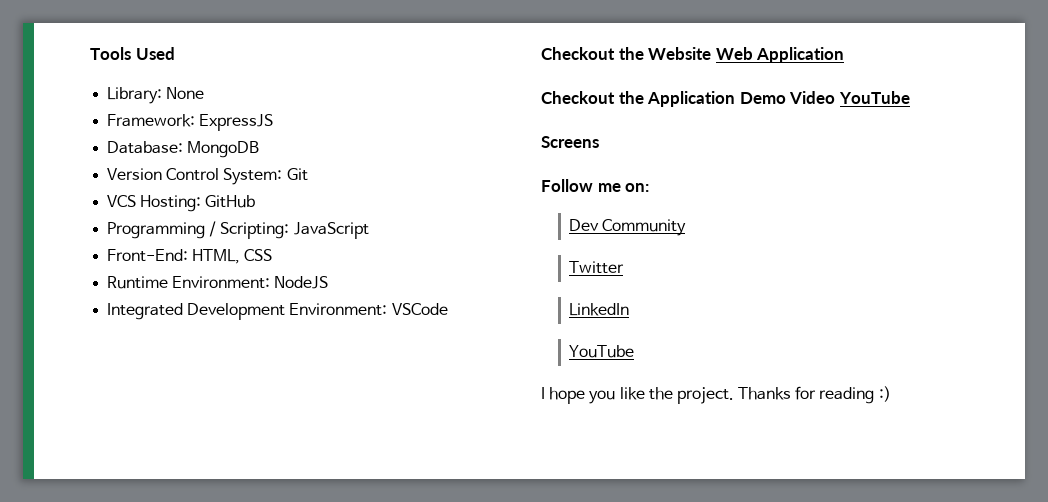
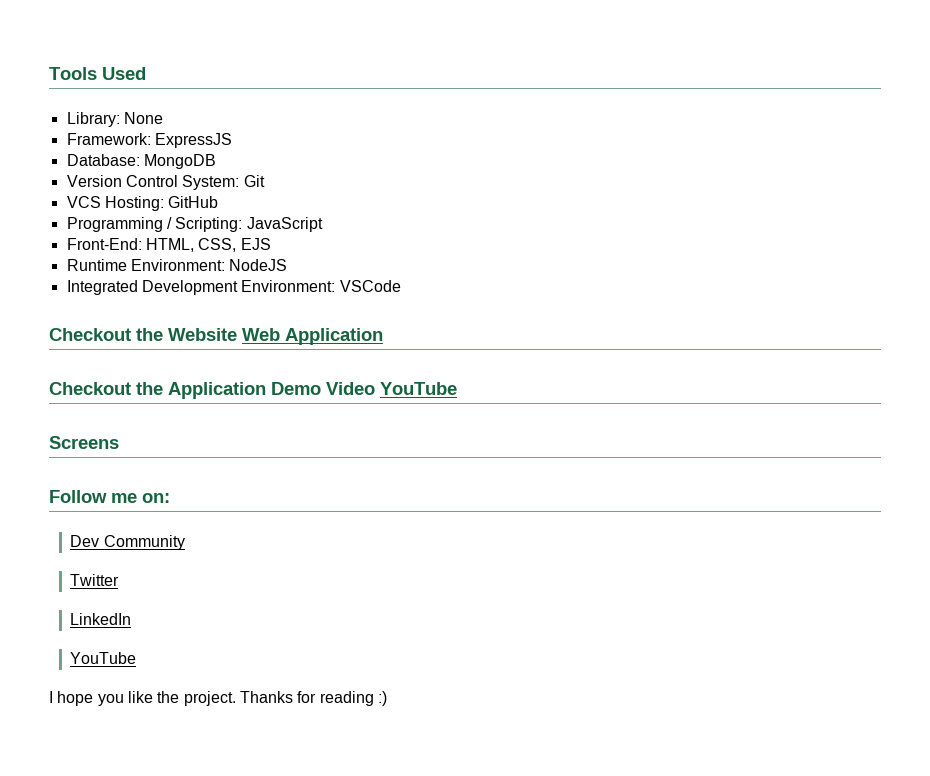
- Front-End: HTML, CSS
+ Front-End: HTML, CSS, EJS

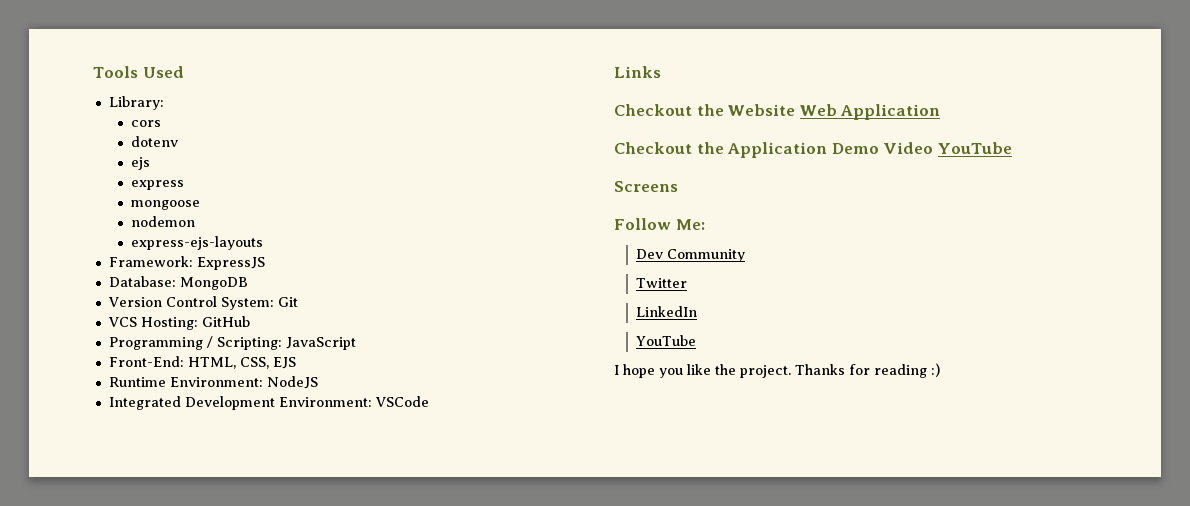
- Library: None
+ Library:
+ cors
+ dotenv
+ ejs
+ express
+ mongoose
+ nodemon
+ express-ejs-layouts
+ Links
- Follow me on:
+ Follow Me:

